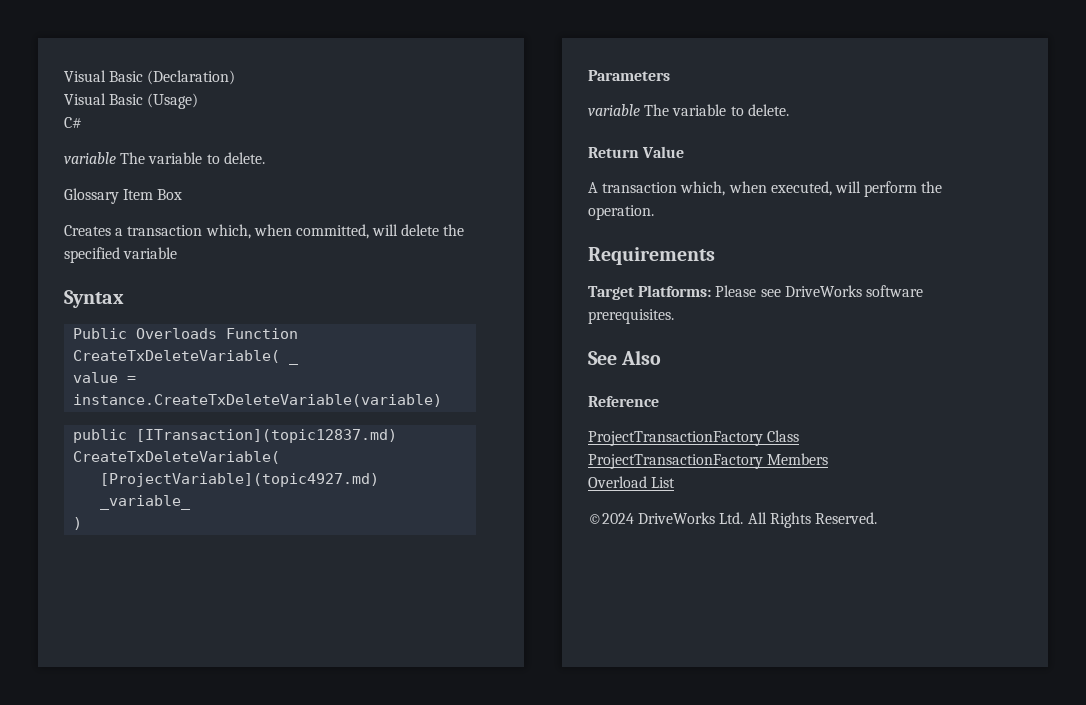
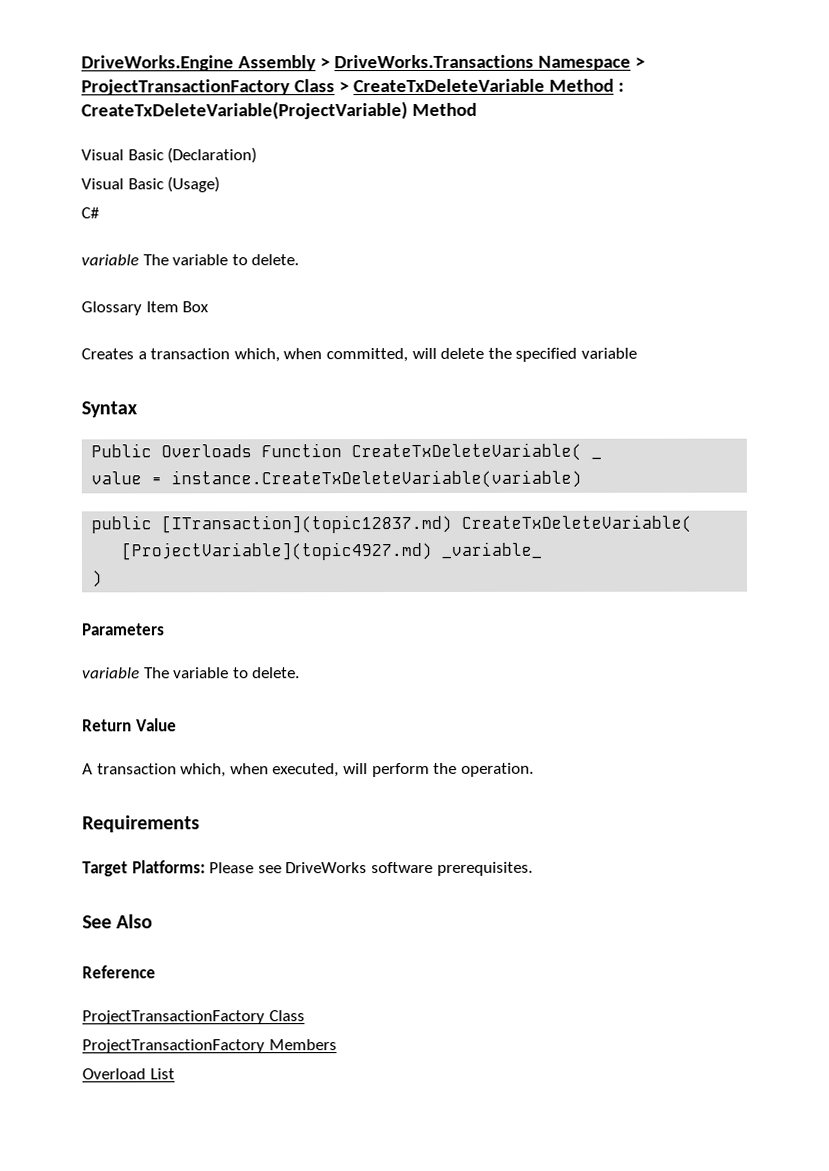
+ DriveWorks.Engine Assembly > DriveWorks.Transactions Namespace > ProjectTransactionFactory Class > CreateTxDeleteVariable Method : CreateTxDeleteVariable(ProjectVariable) Method
- ©2024 DriveWorks Ltd. All Rights Reserved.

